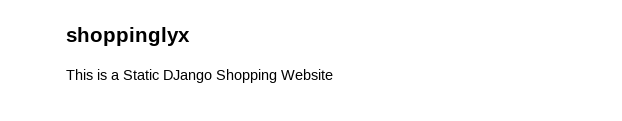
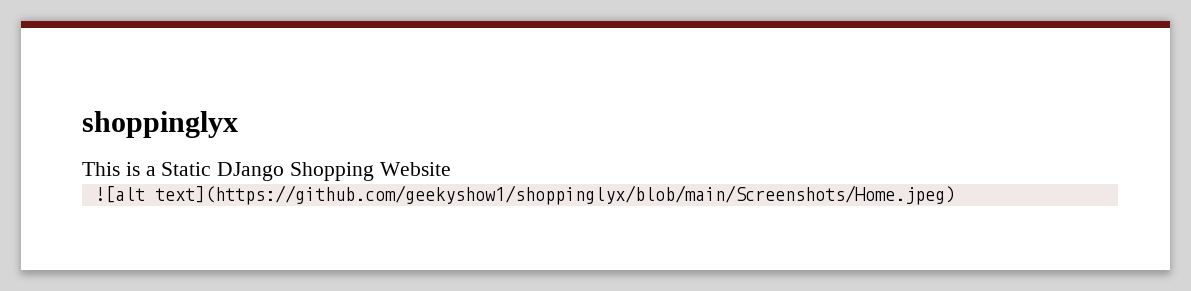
+ ![alt text](https://github.com/geekyshow1/shoppinglyx/blob/main/Screenshots/Home.jpeg)

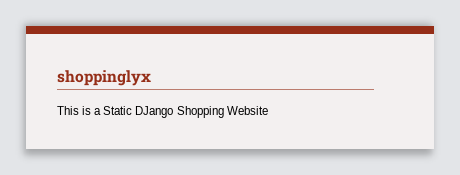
- ![alt text](https://github.com/geekyshow1/shoppinglyx/blob/main/Screenshots/Home.jpeg)

